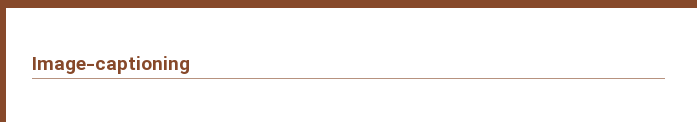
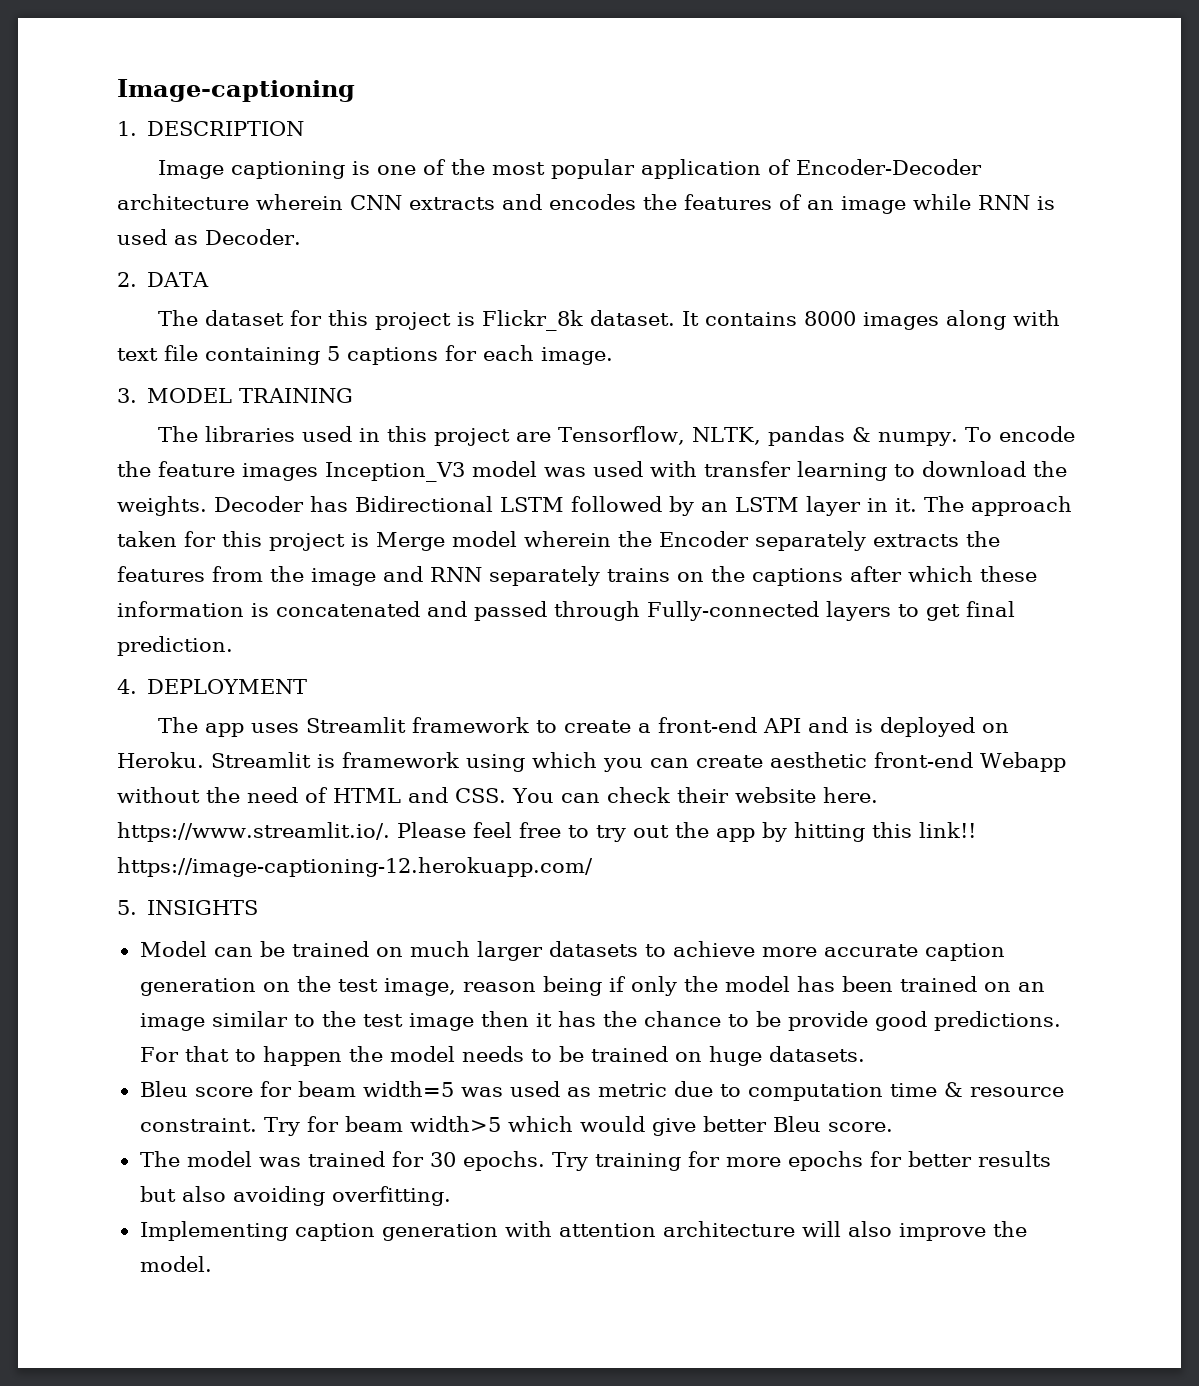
+ 1. DESCRIPTION
+ Image captioning is one of the most popular application of Encoder-Decoder architecture wherein CNN extracts and encodes the features of an image while RNN is used as Decoder.
+ 2. DATA
+ The dataset for this project is Flickr_8k dataset. It contains 8000 images along with text file containing 5 captions for each image.
+ 3. MODEL TRAINING
+ The libraries used in this project are Tensorflow, NLTK, pandas & numpy. To encode the feature images Inception_V3 model was used with transfer learning to download the weights. Decoder has Bidirectional LSTM followed by an LSTM layer in it. The approach taken for this project is Merge model wherein the Encoder separately extracts the features from the image and RNN separately trains on the captions after which these information is concatenated and passed through Fully-connected layers to get final prediction.
+ 4. DEPLOYMENT
+ The app uses Streamlit framework to create a front-end API and is deployed on Heroku. Streamlit is framework using which you can create aesthetic front-end Webapp without the need of HTML and CSS. You can check their website here. https://www.streamlit.io/. Please feel free to try out the app by hitting this link!! https://image-captioning-12.herokuapp.com/
+ 5. INSIGHTS
+ Model can be trained on much larger datasets to achieve more accurate caption generation on the test image, reason being if only the model has been trained on an image similar to the test image then it has the chance to be provide good predictions. For that to happen the model needs to be trained on huge datasets.
+ Bleu score for beam width=5 was used as metric due to computation time & resource constraint. Try for beam width>5 which would give better Bleu score.
+ The model was trained for 30 epochs. Try training for more epochs for better results but also avoiding overfitting.
+ Implementing caption generation with attention architecture will also improve the model.

